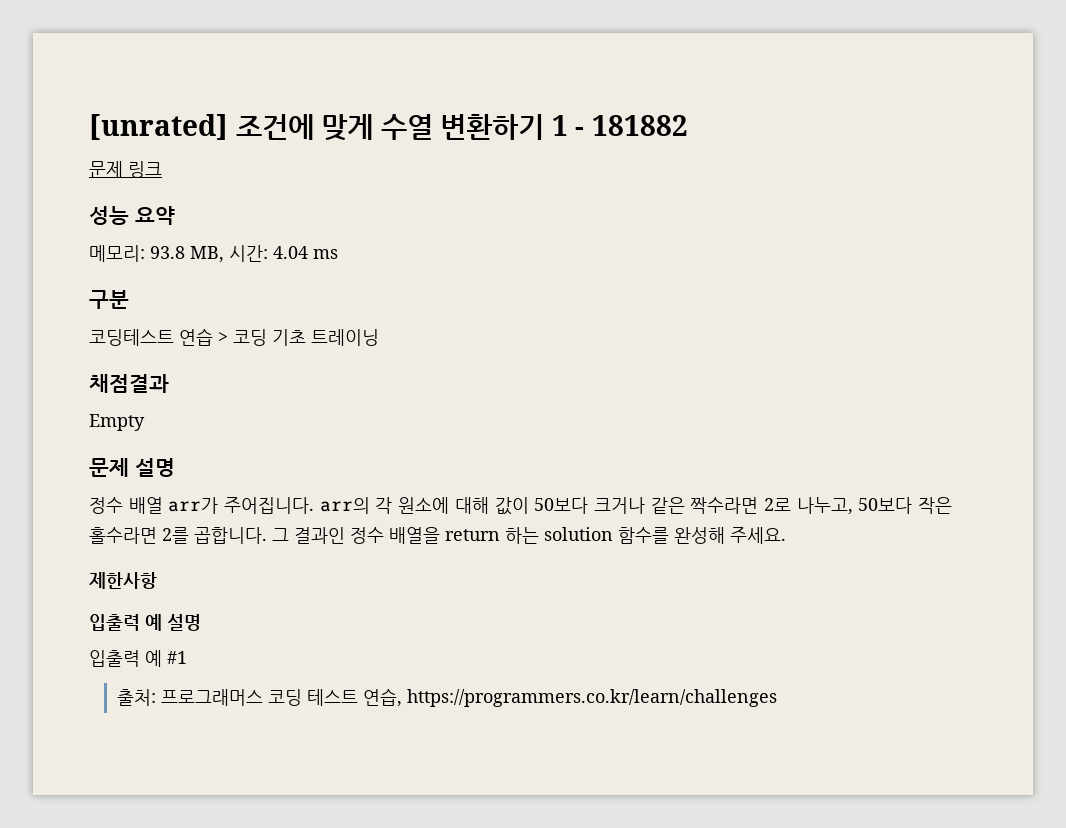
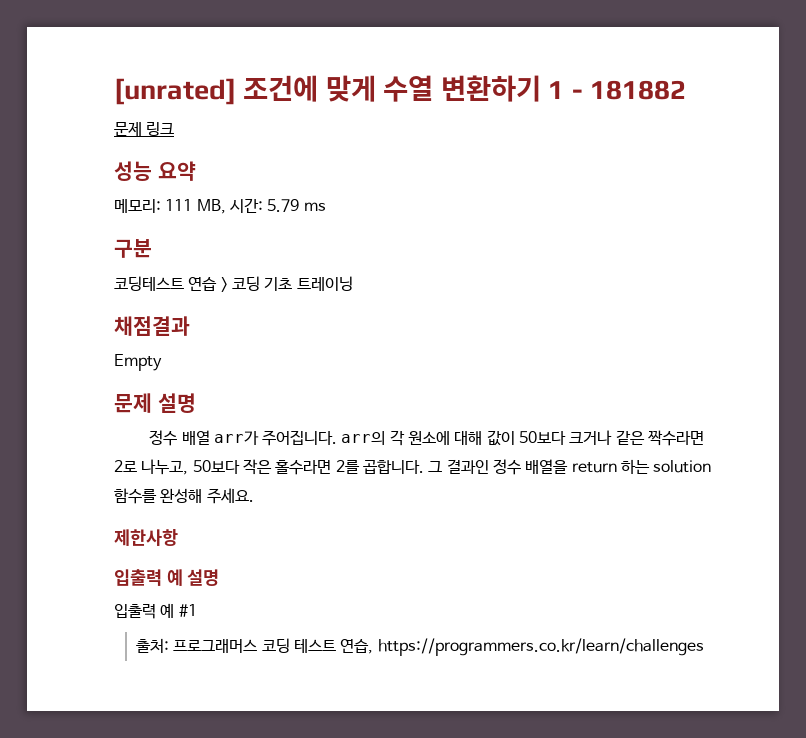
- 메모리: 93.8 MB, 시간: 4.04 ms
+ 메모리: 111 MB, 시간: 5.79 ms

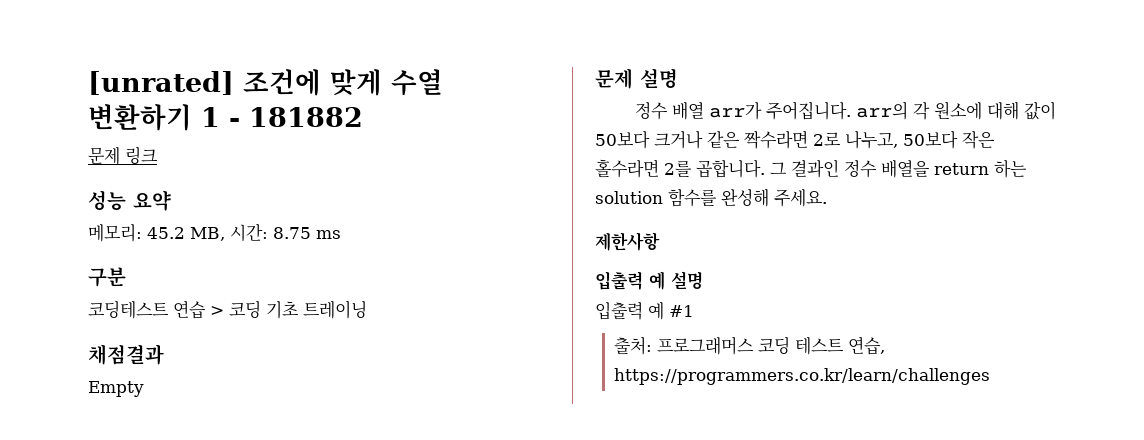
- 메모리: 111 MB, 시간: 5.79 ms
+ 메모리: 45.2 MB, 시간: 8.75 ms

